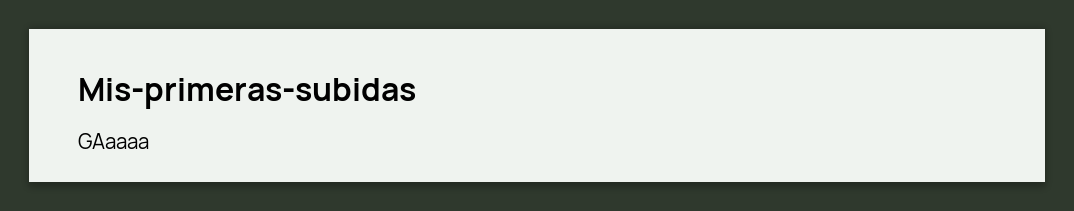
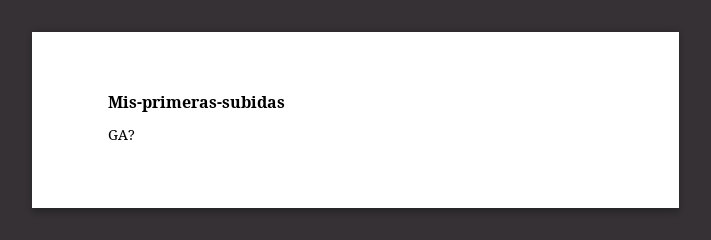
- GAaaaa
+ GA?

